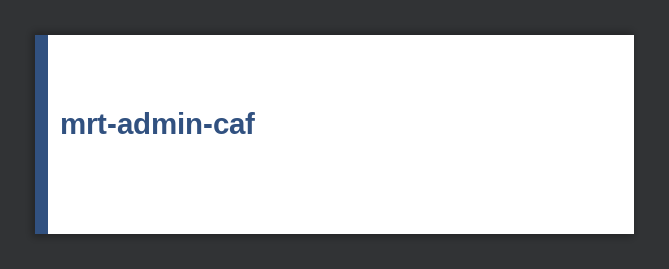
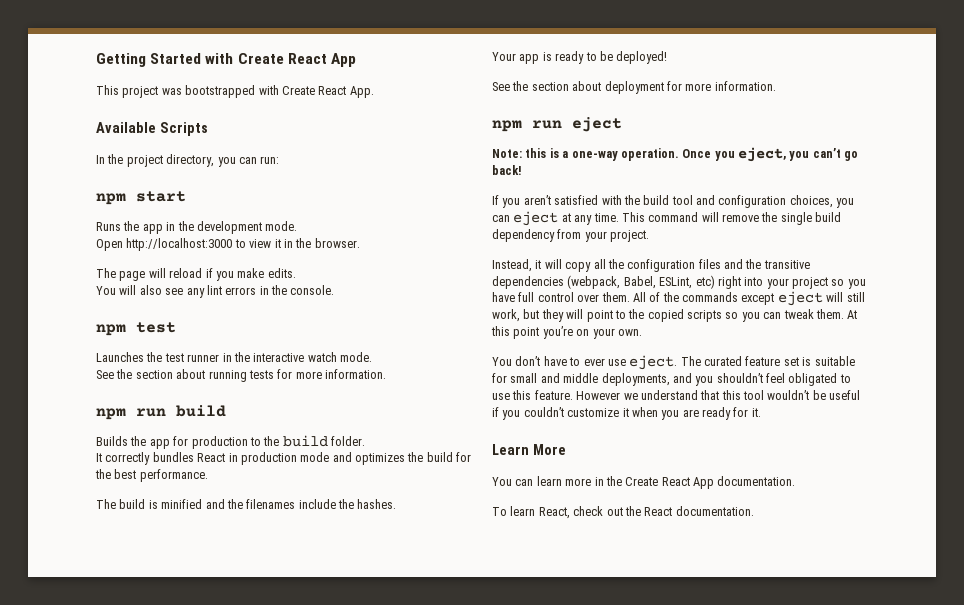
- mrt-admin-caf
+ Getting Started with Create React App
+ This project was bootstrapped with Create React App.
+ Available Scripts
+ In the project directory, you can run:
+ npm start
+ Runs the app in the development mode.
+ Open http://localhost:3000 to view it in the browser.
+ The page will reload if you make edits.
+ You will also see any lint errors in the console.
+ npm test
+ Launches the test runner in the interactive watch mode.
+ See the section about running tests for more information.
+ npm run build
+ Builds the app for production to the build folder.
+ It correctly bundles React in production mode and optimizes the build for the best performance.
+ The build is minified and the filenames include the hashes.
+ Your app is ready to be deployed!
+ See the section about deployment for more information.
+ npm run eject
+ Note: this is a one-way operation. Once you eject, you can’t go back!
+ If you aren’t satisfied with the build tool and configuration choices, you can eject at any time. This command will remove the single build dependency from your project.
+ Instead, it will copy all the configuration files and the transitive dependencies (webpack, Babel, ESLint, etc) right into your project so you have full control over them. All of the commands except eject will still work, but they will point to the copied scripts so you can tweak them. At this point you’re on your own.
+ You don’t have to ever use eject. The curated feature set is suitable for small and middle deployments, and you shouldn’t feel obligated to use this feature. However we understand that this tool wouldn’t be useful if you couldn’t customize it when you are ready for it.
+ Learn More
+ You can learn more in the Create React App documentation.
+ To learn React, check out the React documentation.

